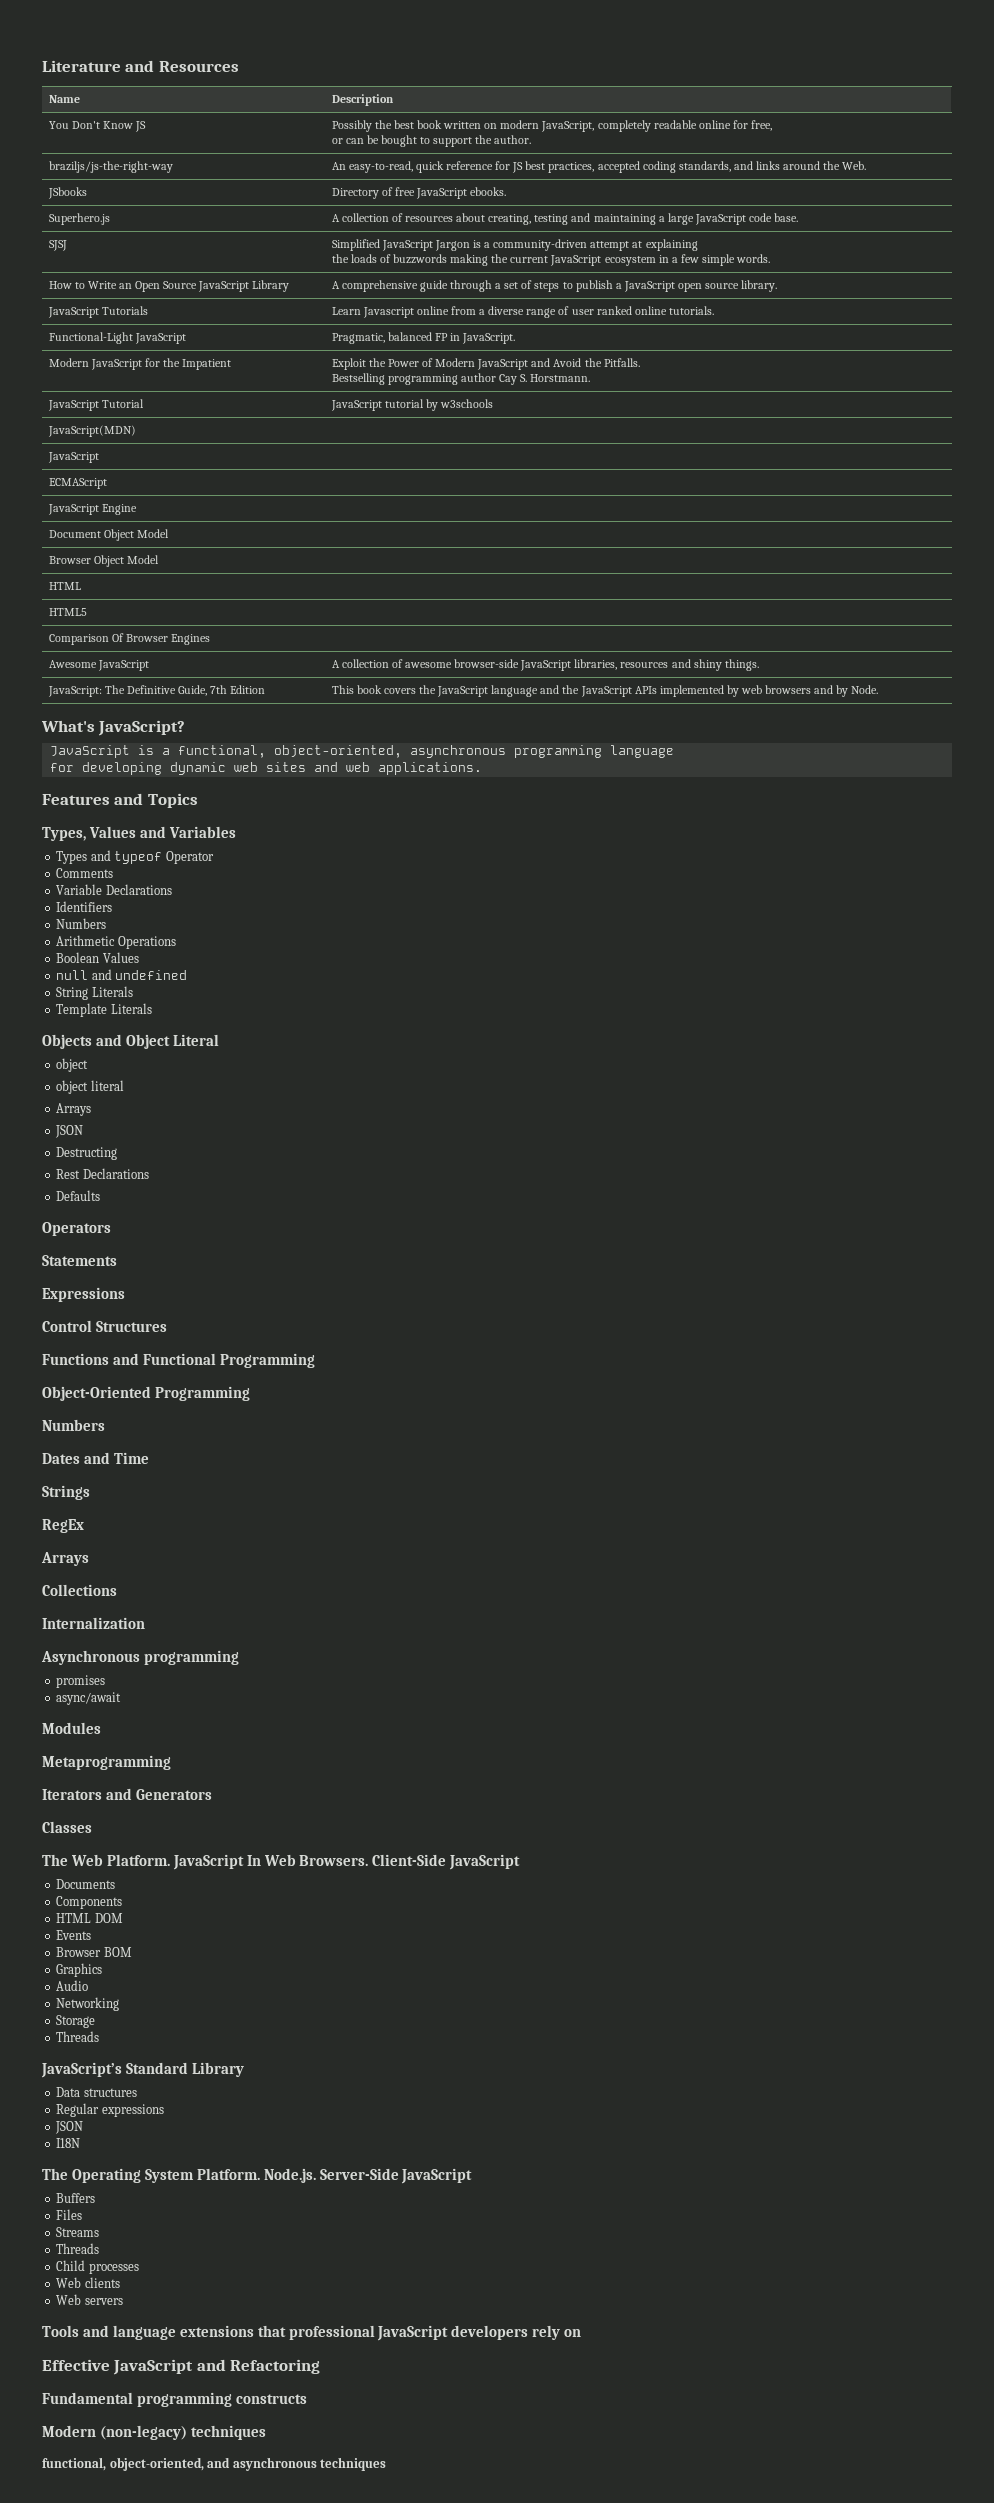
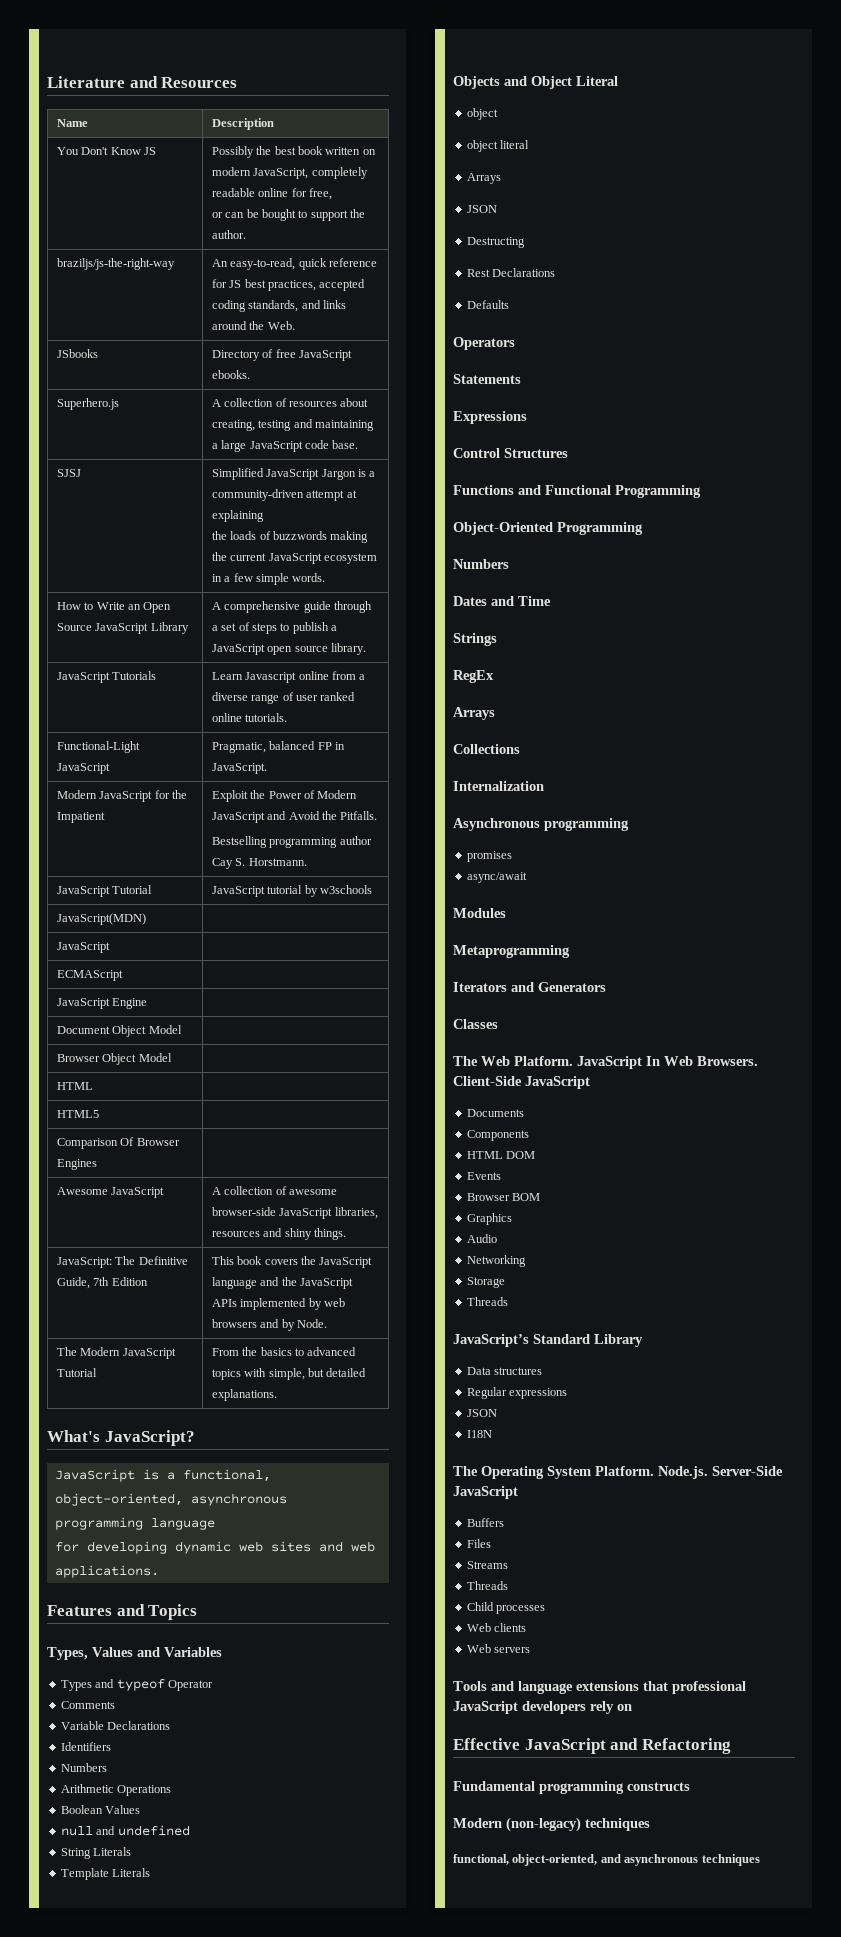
+ The Modern JavaScript Tutorial | From the basics to advanced topics with simple, but detailed explanations.

